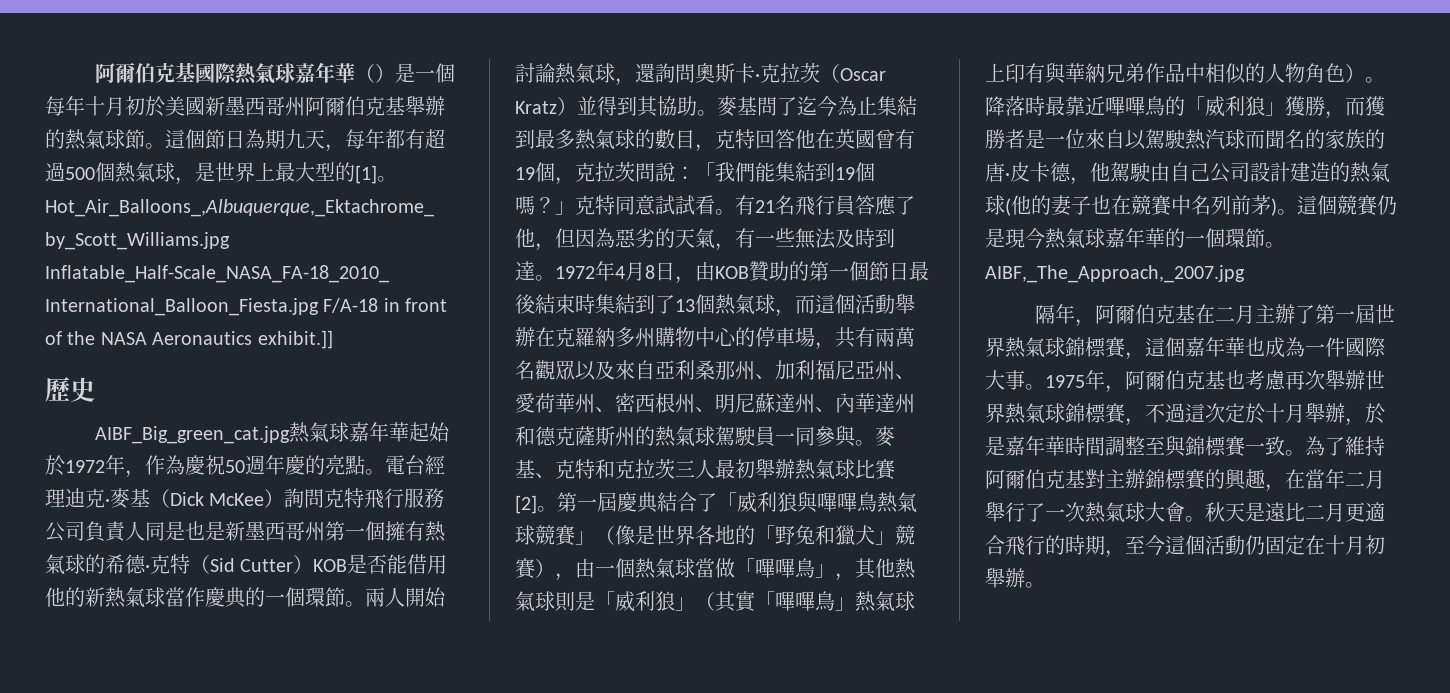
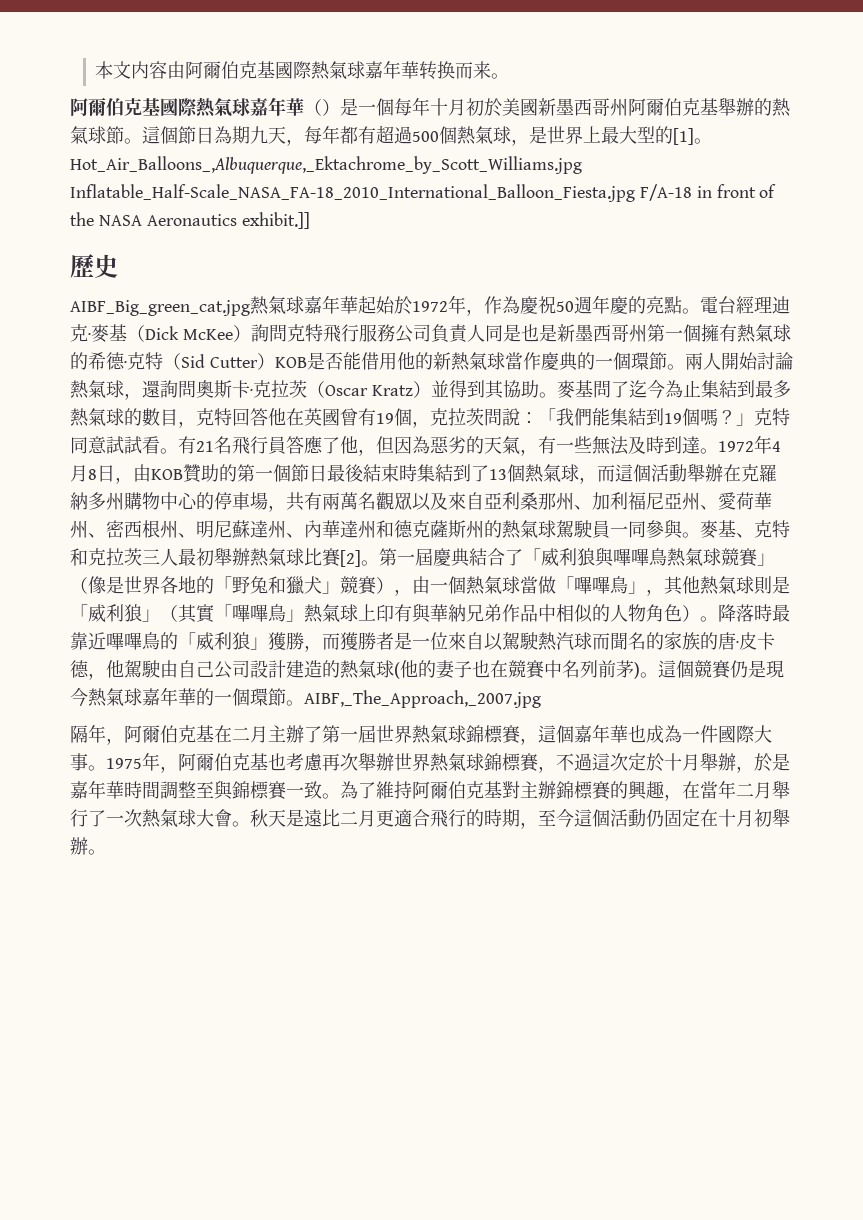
+ 本文内容由阿爾伯克基國際熱氣球嘉年華转换而来。

